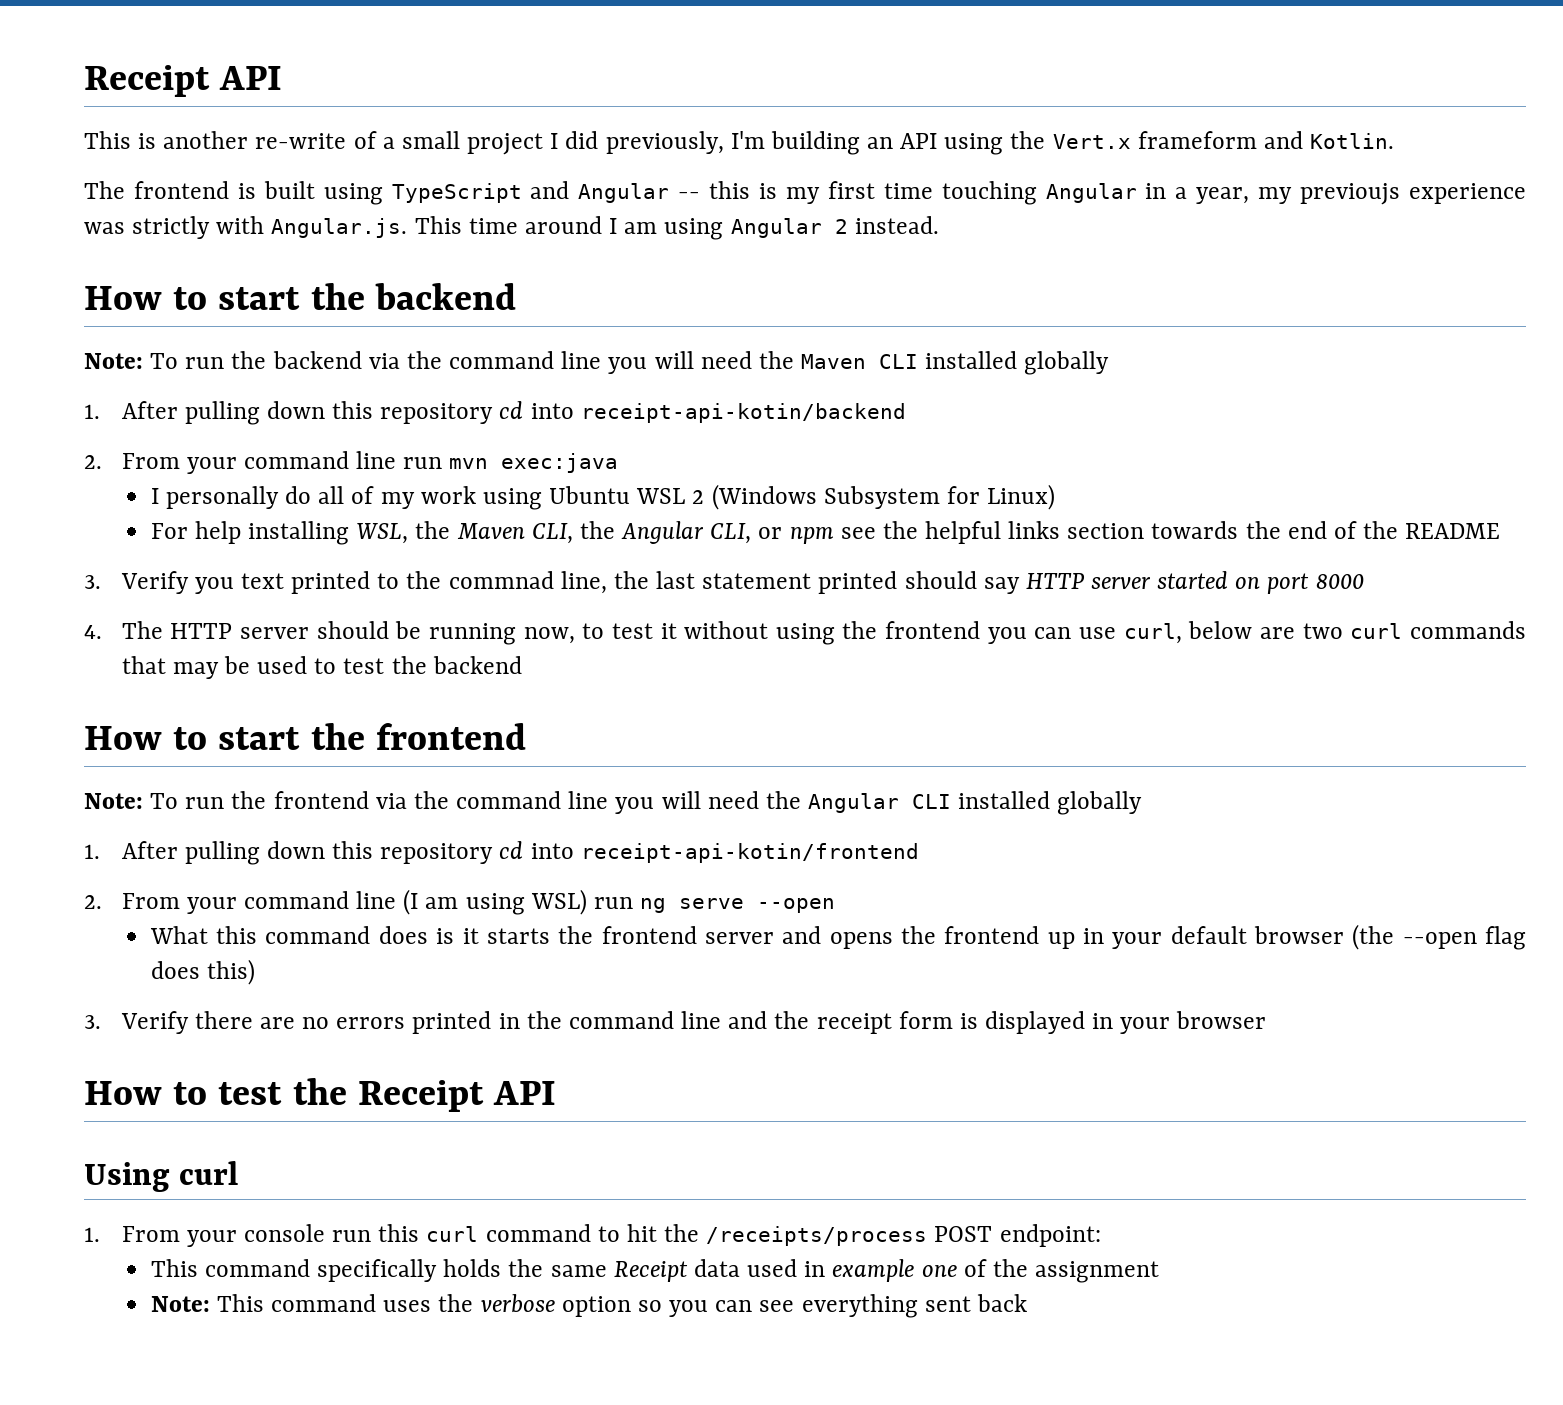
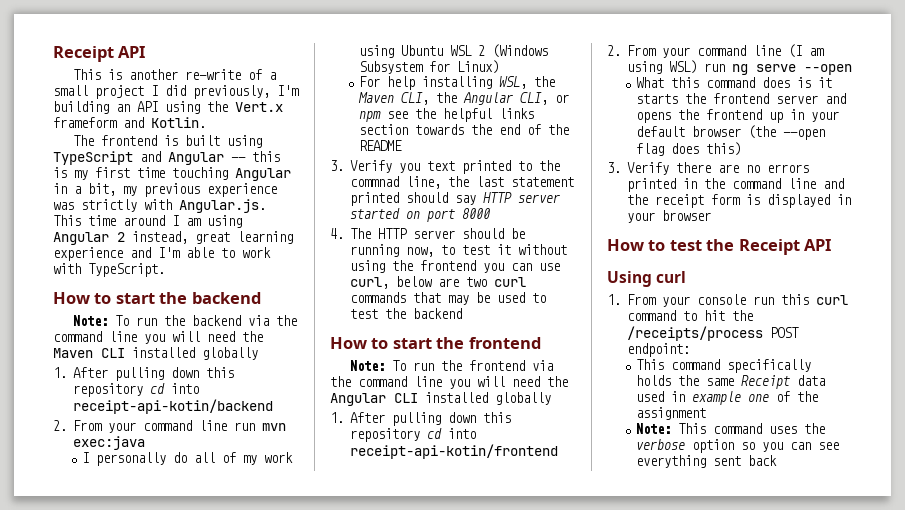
- The frontend is built using TypeScript and Angular -- this is my first time touching Angular in a year, my previoujs experience was strictly with Angular.js. This time around I am using Angular 2 instead.
+ The frontend is built using TypeScript and Angular -- this is my first time touching Angular in a bit, my previous experience was strictly with Angular.js. This time around I am using Angular 2 instead, great learning experience and I'm able to work with TypeScript.

